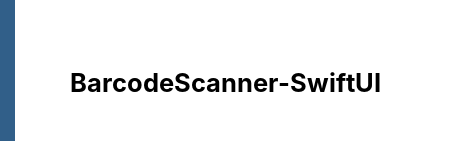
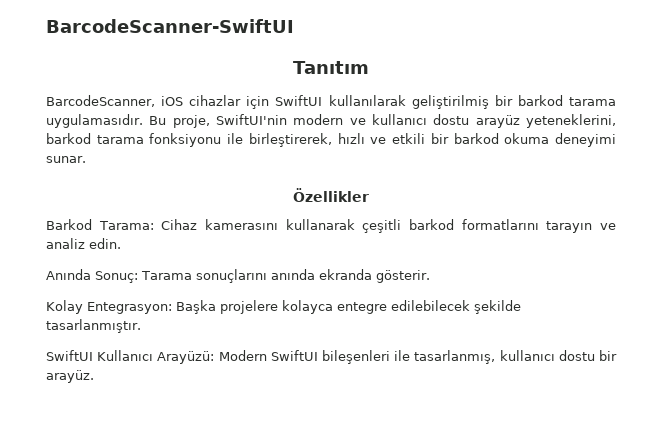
+ Tanıtım
+ BarcodeScanner, iOS cihazlar için SwiftUI kullanılarak geliştirilmiş bir barkod tarama uygulamasıdır. Bu proje, SwiftUI'nin modern ve kullanıcı dostu arayüz yeteneklerini, barkod tarama fonksiyonu ile birleştirerek, hızlı ve etkili bir barkod okuma deneyimi sunar.
+ Özellikler
+ Barkod Tarama: Cihaz kamerasını kullanarak çeşitli barkod formatlarını tarayın ve analiz edin.
+ Anında Sonuç: Tarama sonuçlarını anında ekranda gösterir.
+ Kolay Entegrasyon: Başka projelere kolayca entegre edilebilecek şekilde tasarlanmıştır.
+ SwiftUI Kullanıcı Arayüzü: Modern SwiftUI bileşenleri ile tasarlanmış, kullanıcı dostu bir arayüz.

